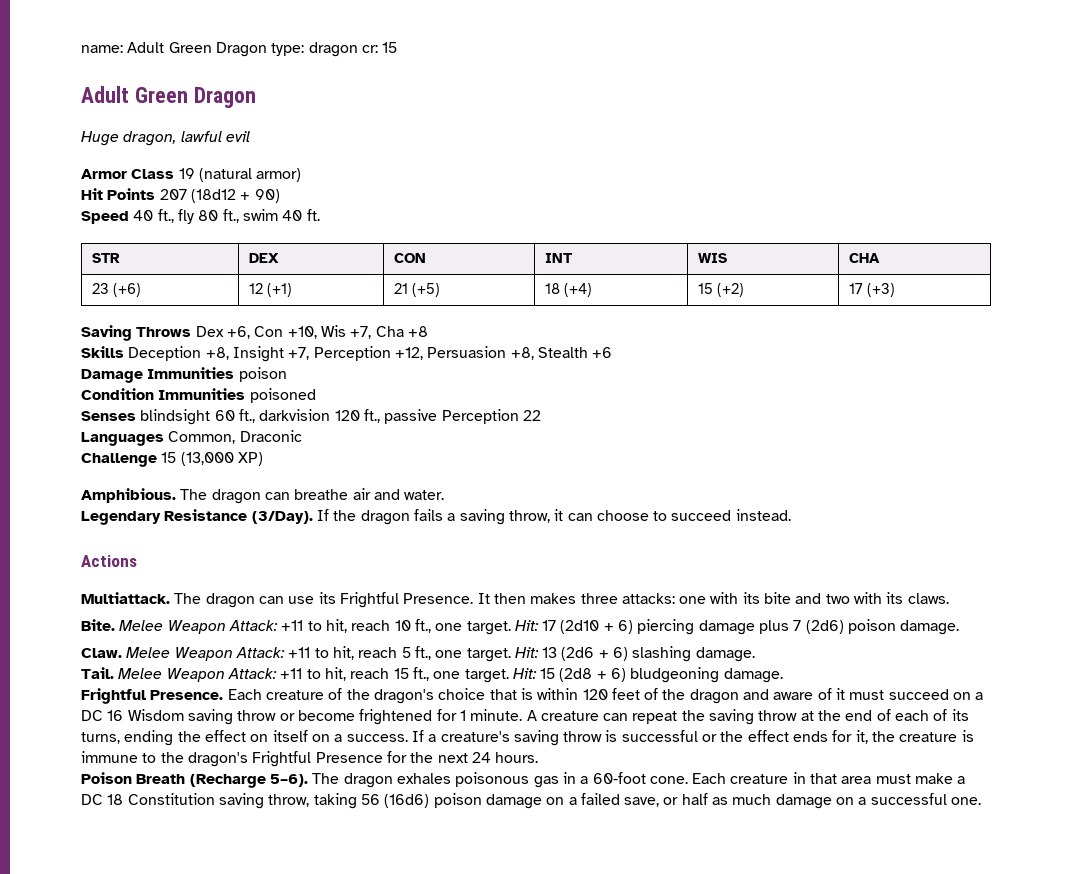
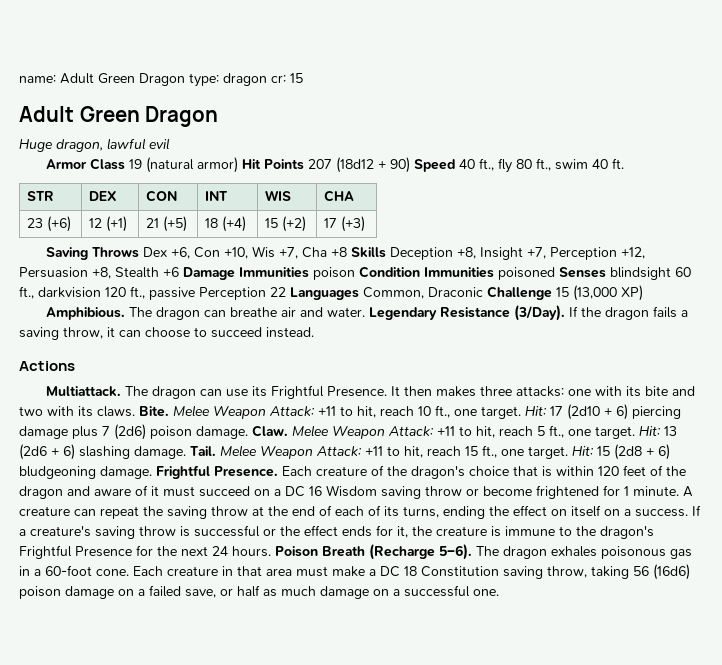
- Armor Class 19 (natural armor)
- Hit Points 207 (18d12 + 90)
- Speed 40 ft., fly 80 ft., swim 40 ft.
+ Armor Class 19 (natural armor) Hit Points 207 (18d12 + 90) Speed 40 ft., fly 80 ft., swim 40 ft.
- Saving Throws Dex +6, Con +10, Wis +7, Cha +8
- Skills Deception +8, Insight +7, Perception +12, Persuasion +8, Stealth +6
- Damage Immunities poison
- Condition Immunities poisoned
- Senses blindsight 60 ft., darkvision 120 ft., passive Perception 22
- Languages Common, Draconic
- Challenge 15 (13,000 XP)
+ Saving Throws Dex +6, Con +10, Wis +7, Cha +8 Skills Deception +8, Insight +7, Perception +12, Persuasion +8, Stealth +6 Damage Immunities poison Condition Immunities poisoned Senses blindsight 60 ft., darkvision 120 ft., passive Perception 22 Languages Common, Draconic Challenge 15 (13,000 XP)
- The dragon can breathe air and water.
- Legendary Resistance (3/Day).
+ The dragon can breathe air and water. Legendary Resistance (3/Day).
- It then makes three attacks: one with its bite and two with its claws.
- Bite.
+ It then makes three attacks: one with its bite and two with its claws. Bite.
- Hit: 17 (2d10 + 6) piercing damage plus 7 (2d6) poison damage.
- Claw.
+ Hit: 17 (2d10 + 6) piercing damage plus 7 (2d6) poison damage. Claw.
- Hit: 13 (2d6 + 6) slashing damage.
- Tail.
+ Hit: 13 (2d6 + 6) slashing damage. Tail.
- Hit: 15 (2d8 + 6) bludgeoning damage.
- Frightful Presence.
+ Hit: 15 (2d8 + 6) bludgeoning damage. Frightful Presence.
- If a creature's saving throw is successful or the effect ends for it, the creature is immune to the dragon's Frightful Presence for the next 24 hours.
- Poison Breath (Recharge 5–6).
+ If a creature's saving throw is successful or the effect ends for it, the creature is immune to the dragon's Frightful Presence for the next 24 hours. Poison Breath (Recharge 5–6).

